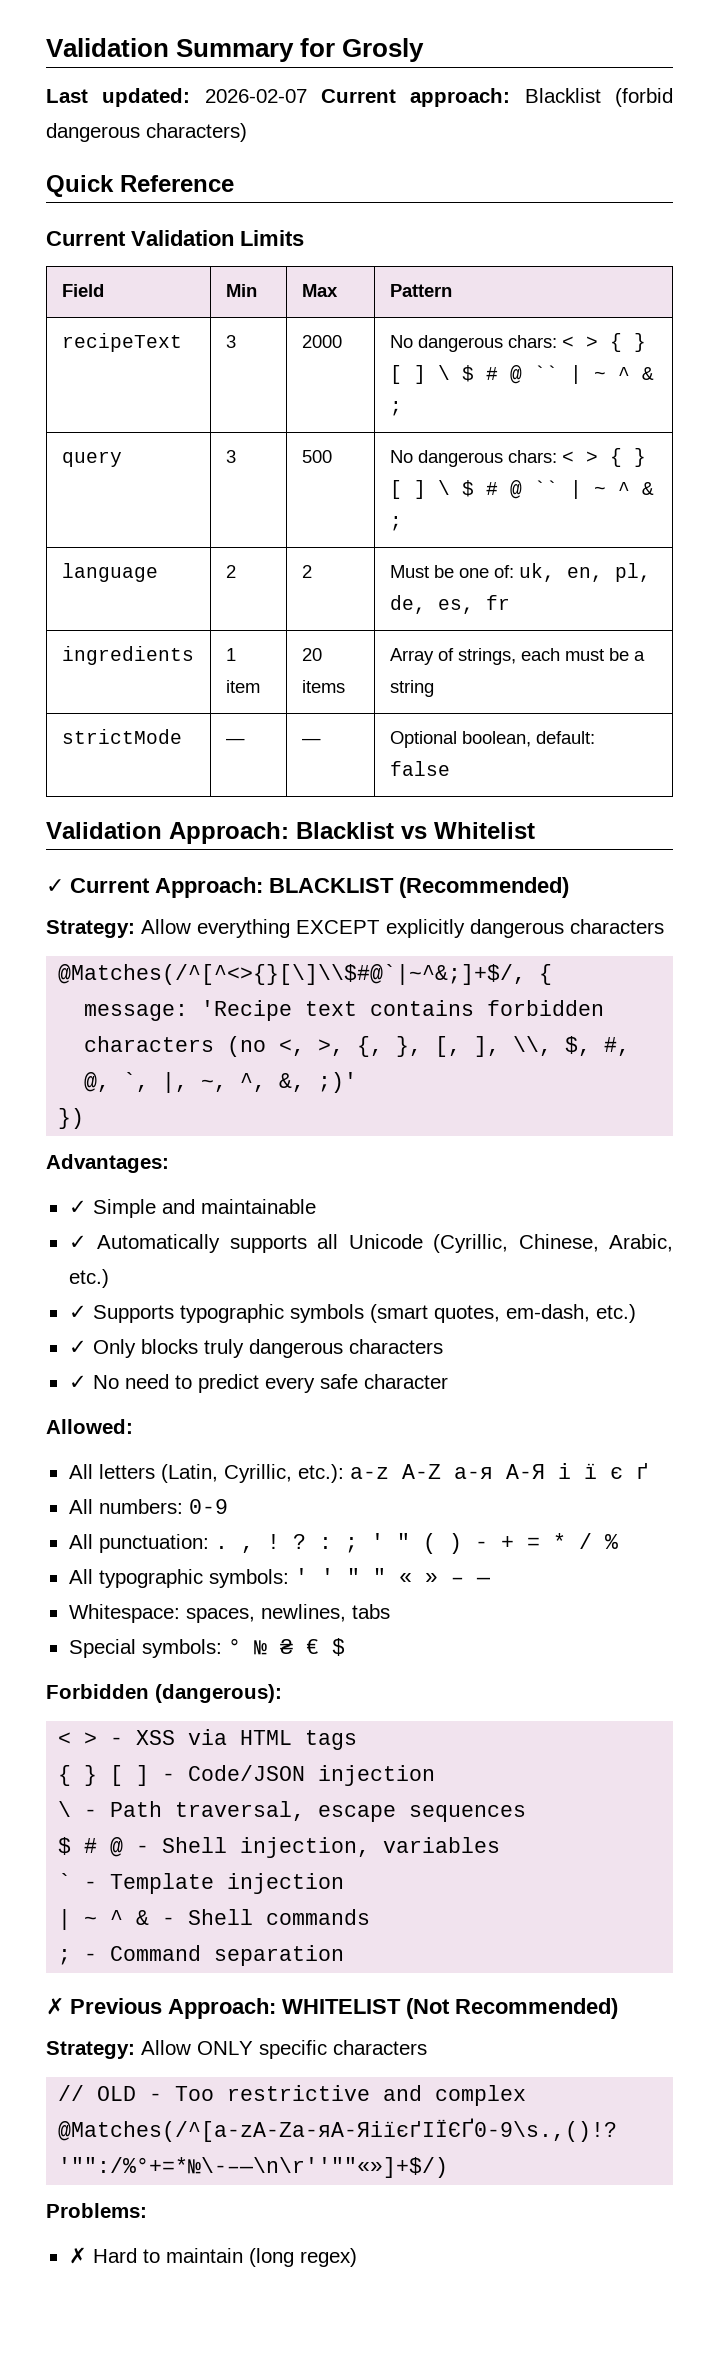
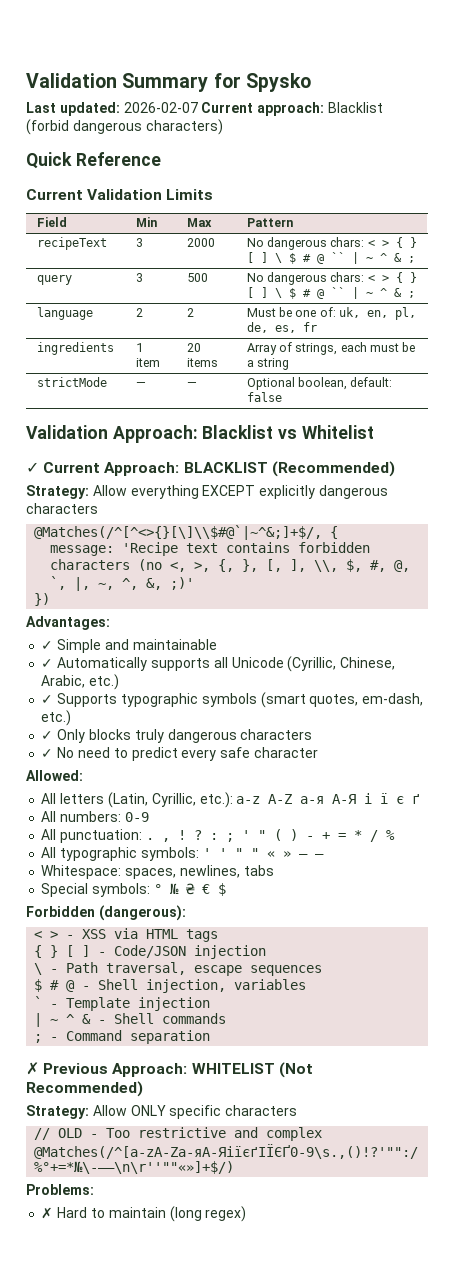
- Validation Summary for Grosly
+ Validation Summary for Spysko

